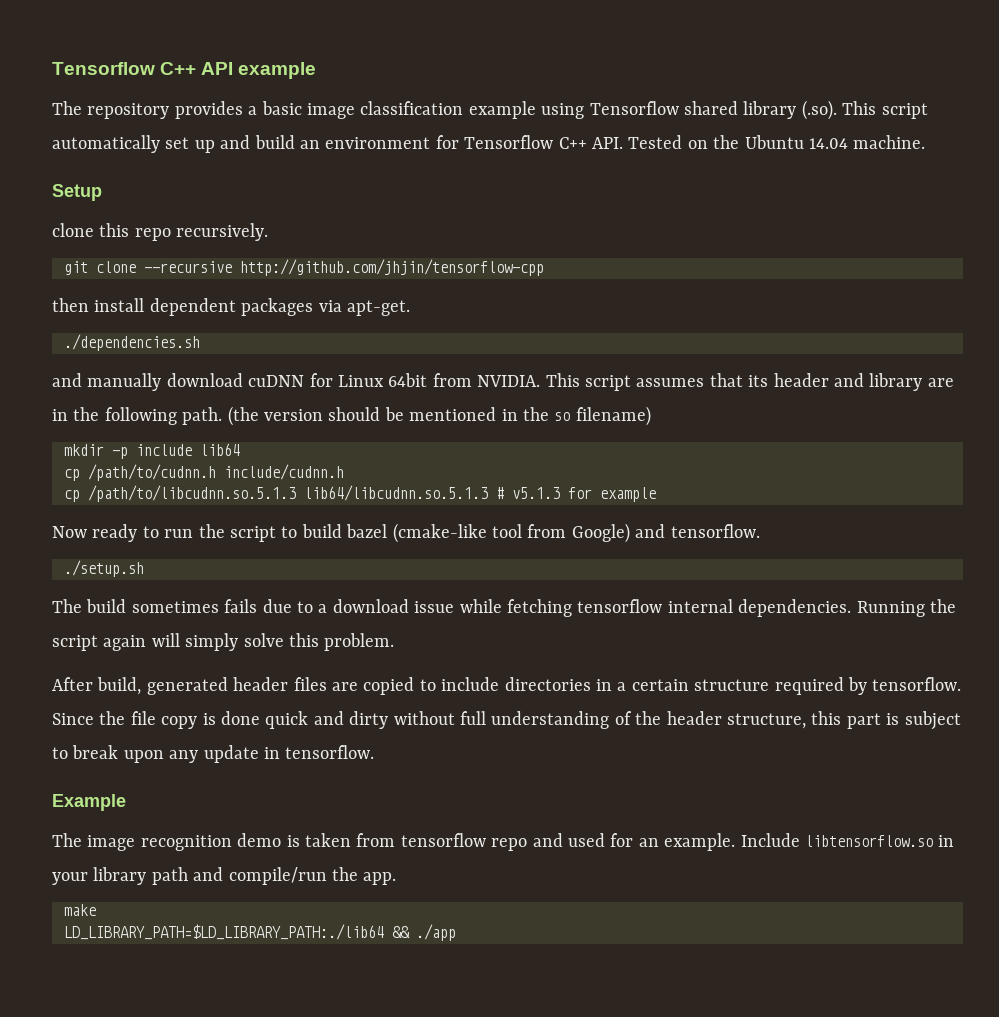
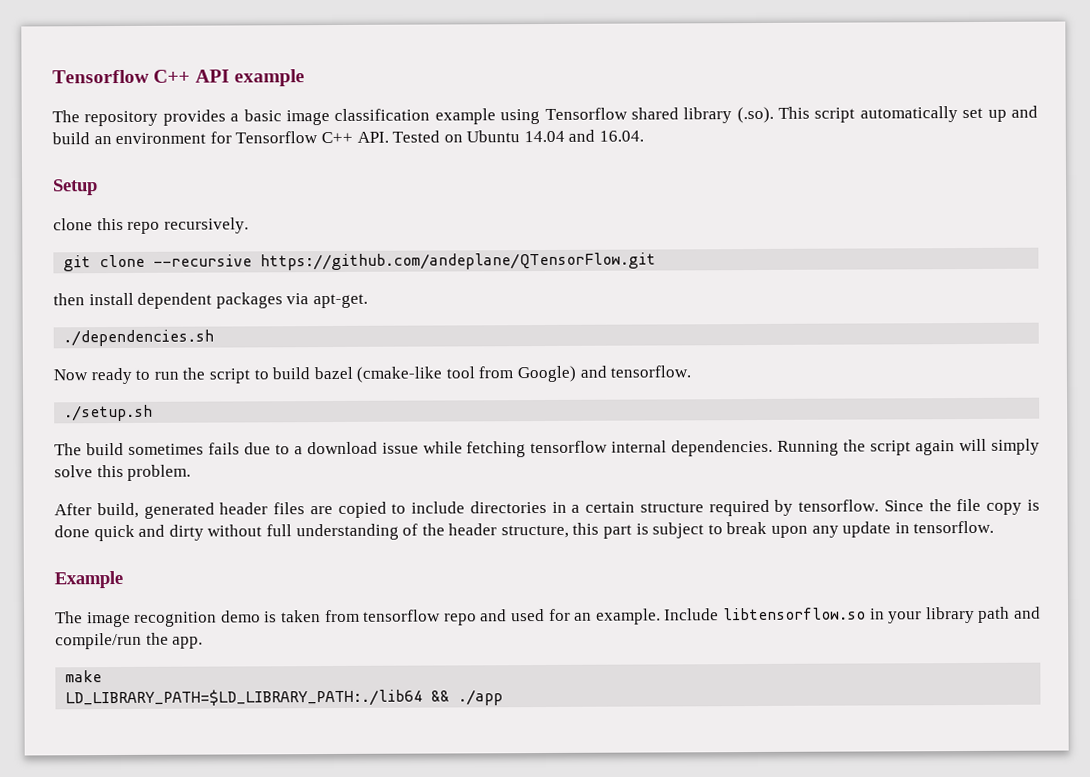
- The repository provides a basic image classification example using Tensorflow shared library (.so). This script automatically set up and build an environment for Tensorflow C++ API. Tested on the Ubuntu 14.04 machine.
+ The repository provides a basic image classification example using Tensorflow shared library (.so). This script automatically set up and build an environment for Tensorflow C++ API. Tested on Ubuntu 14.04 and 16.04.
- git clone --recursive http://github.com/jhjin/tensorflow-cpp
+ git clone --recursive https://github.com/andeplane/QTensorFlow.git
- and manually download cuDNN for Linux 64bit from NVIDIA. This script assumes that its header and library are in the following path. (the version should be mentioned in the so filename)
- mkdir -p include lib64
- cp /path/to/cudnn.h include/cudnn.h
- cp /path/to/libcudnn.so.5.1.3 lib64/libcudnn.so.5.1.3 # v5.1.3 for example

